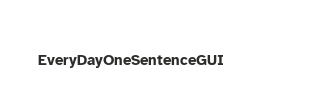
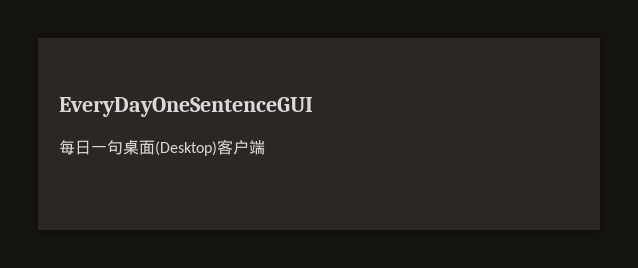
+ 每日一句桌面(Desktop)客户端

